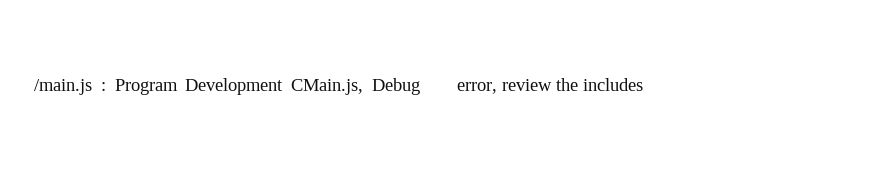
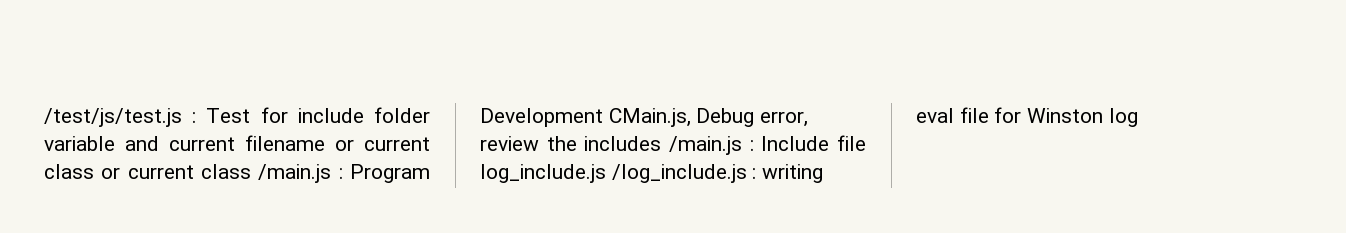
- /main.js : Program Development CMain.js, Debug error, review the includes
+ /test/js/test.js : Test for include folder variable and current filename or current class or current class /main.js : Program Development CMain.js, Debug error, review the includes /main.js : Include file log_include.js /log_include.js : writing eval file for Winston log

